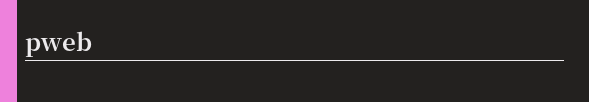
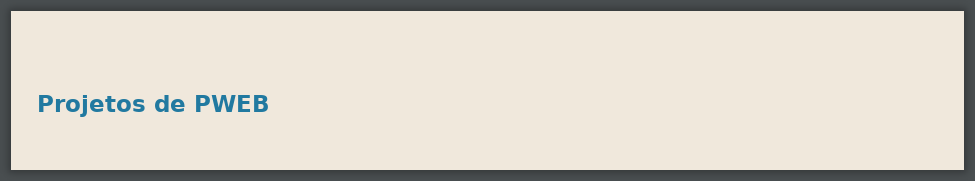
- pweb
+ Projetos de PWEB

